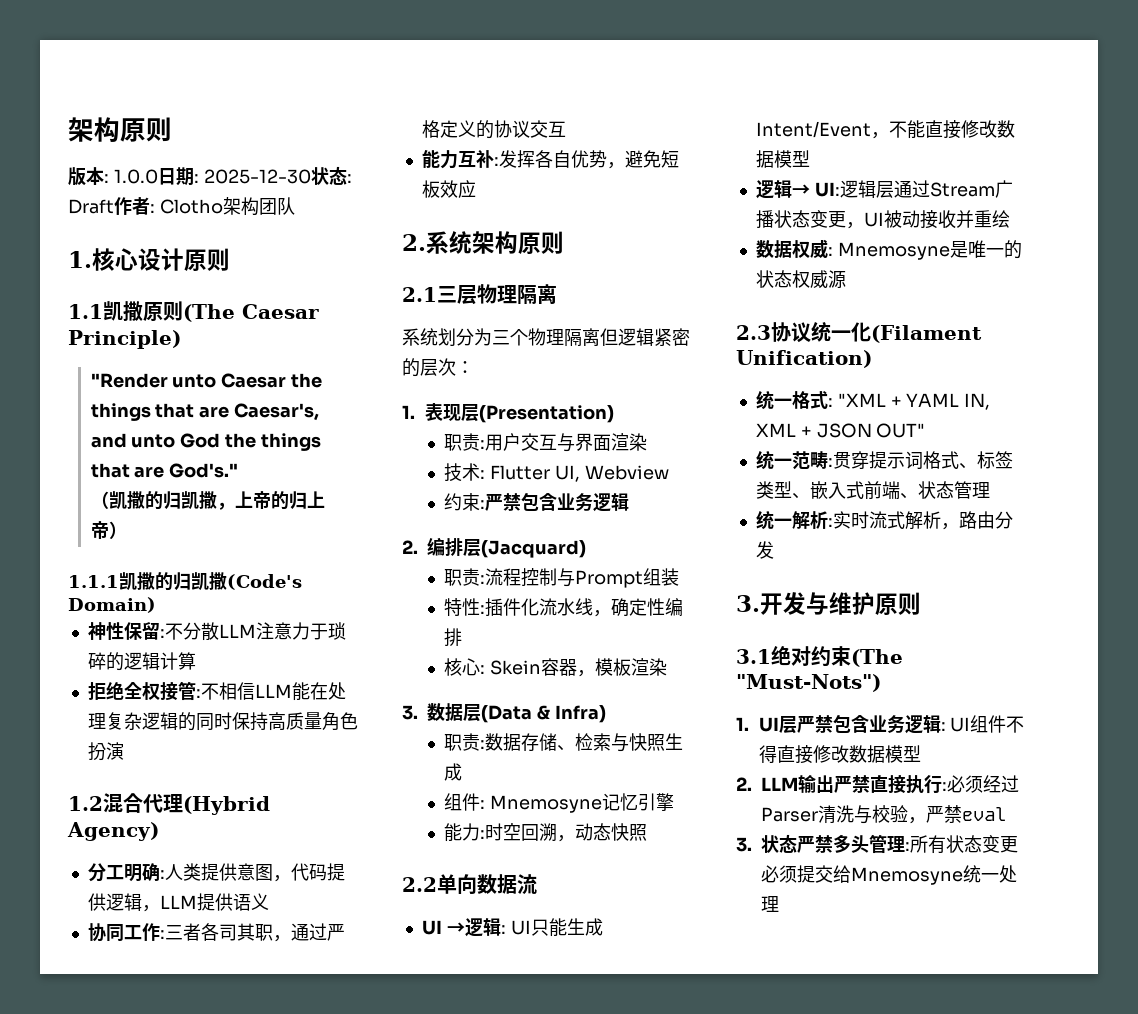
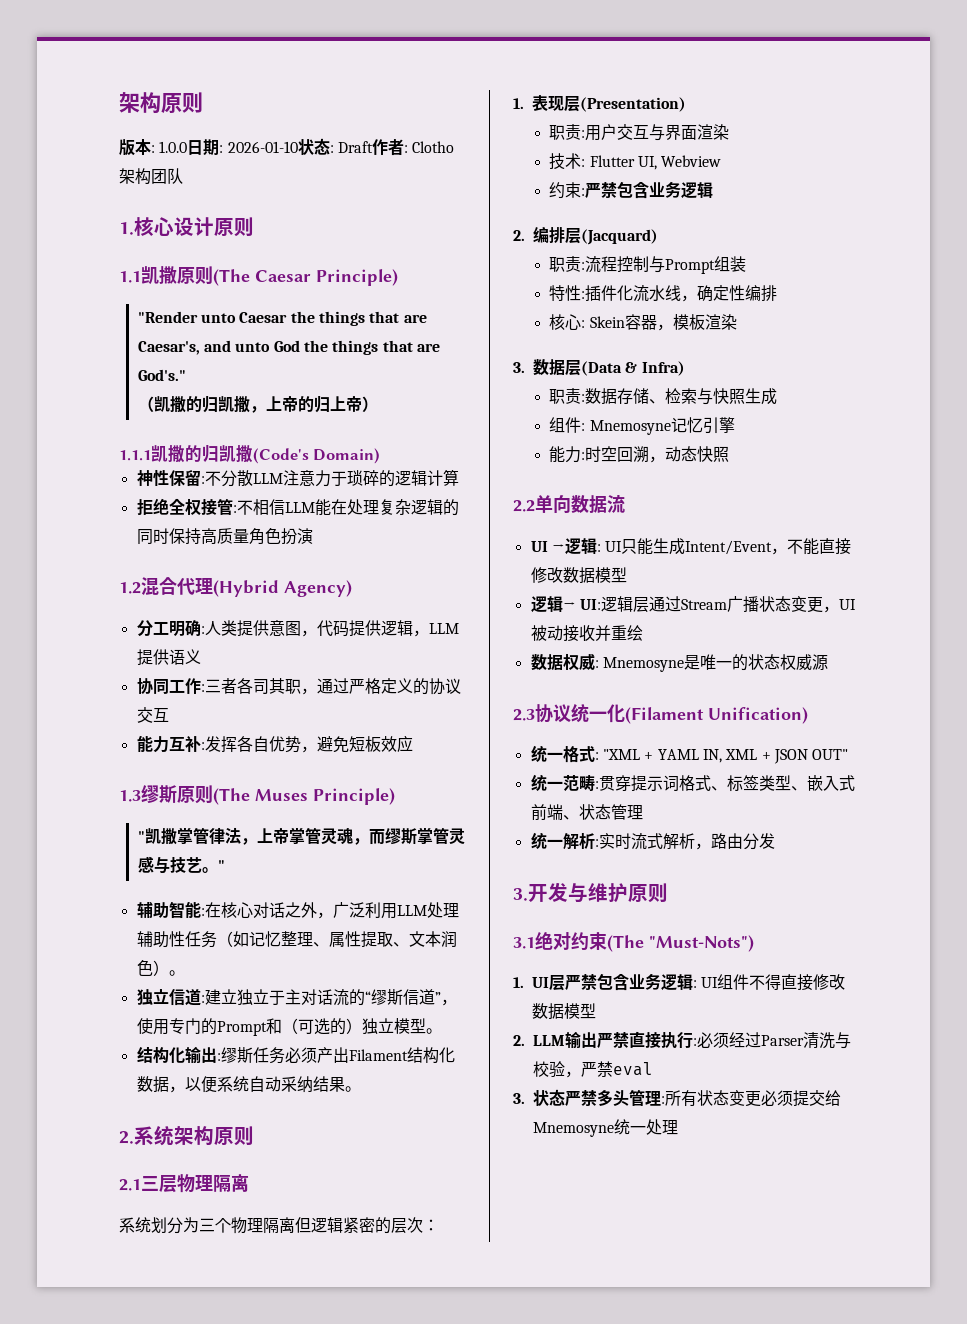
- 版本: 1.0.0日期: 2025-12-30状态: Draft作者: Clotho架构团队
+ 版本: 1.0.0日期: 2026-01-10状态: Draft作者: Clotho架构团队
+ 1.3缪斯原则(The Muses Principle)
+ "凯撒掌管律法，上帝掌管灵魂，而缪斯掌管灵感与技艺。"
+ 辅助智能:在核心对话之外，广泛利用LLM处理辅助性任务（如记忆整理、属性提取、文本润色）。
+ 独立信道:建立独立于主对话流的“缪斯信道”，使用专门的Prompt和（可选的）独立模型。
+ 结构化输出:缪斯任务必须产出Filament结构化数据，以便系统自动采纳结果。

